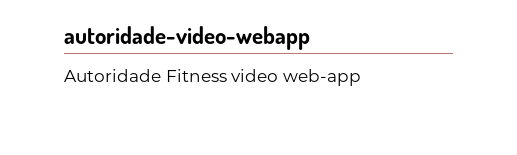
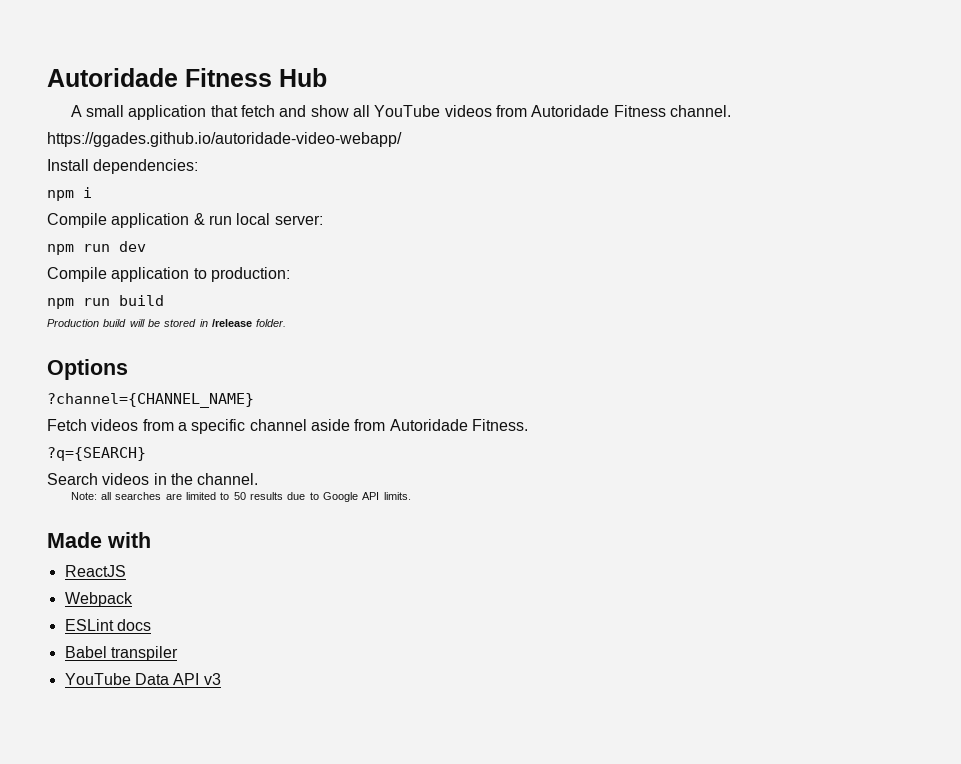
- autoridade-video-webapp
- Autoridade Fitness video web-app
+ Autoridade Fitness Hub
+ A small application that fetch and show all YouTube videos from Autoridade Fitness channel.
+ https://ggades.github.io/autoridade-video-webapp/
+ Install dependencies:
+ npm i
+ Compile application & run local server:
+ npm run dev
+ Compile application to production:
+ npm run build
+ Production build will be stored in /release folder.
+ Options
+ ?channel={CHANNEL_NAME}
+ Fetch videos from a specific channel aside from Autoridade Fitness.
+ ?q={SEARCH}
+ Search videos in the channel.
+ Note: all searches are limited to 50 results due to Google API limits.
+ Made with
+ ReactJS
+ Webpack
+ ESLint docs
+ Babel transpiler
+ YouTube Data API v3

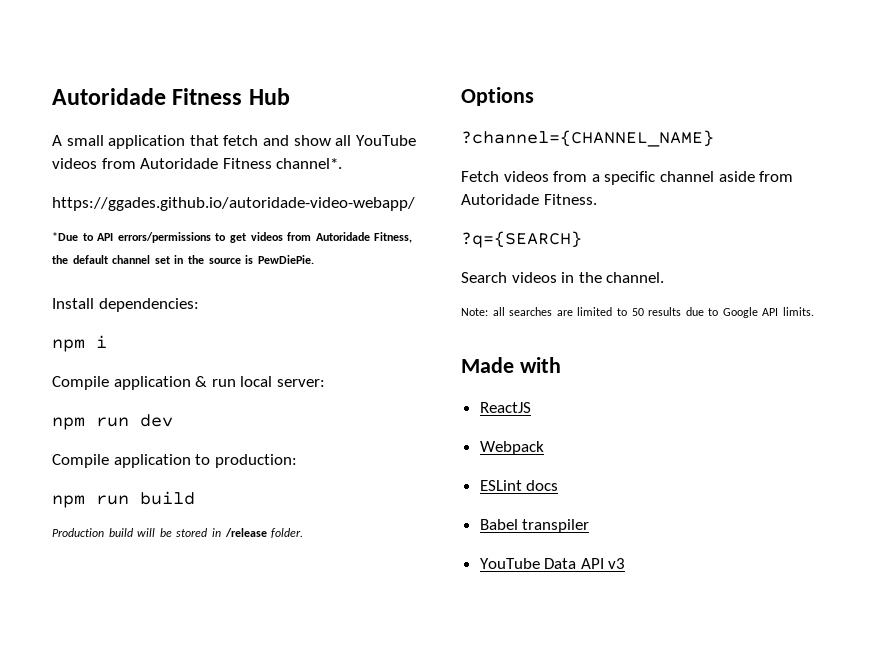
- A small application that fetch and show all YouTube videos from Autoridade Fitness channel.
+ A small application that fetch and show all YouTube videos from Autoridade Fitness channel*.
+ *Due to API errors/permissions to get videos from Autoridade Fitness, the default channel set in the source is PewDiePie.

